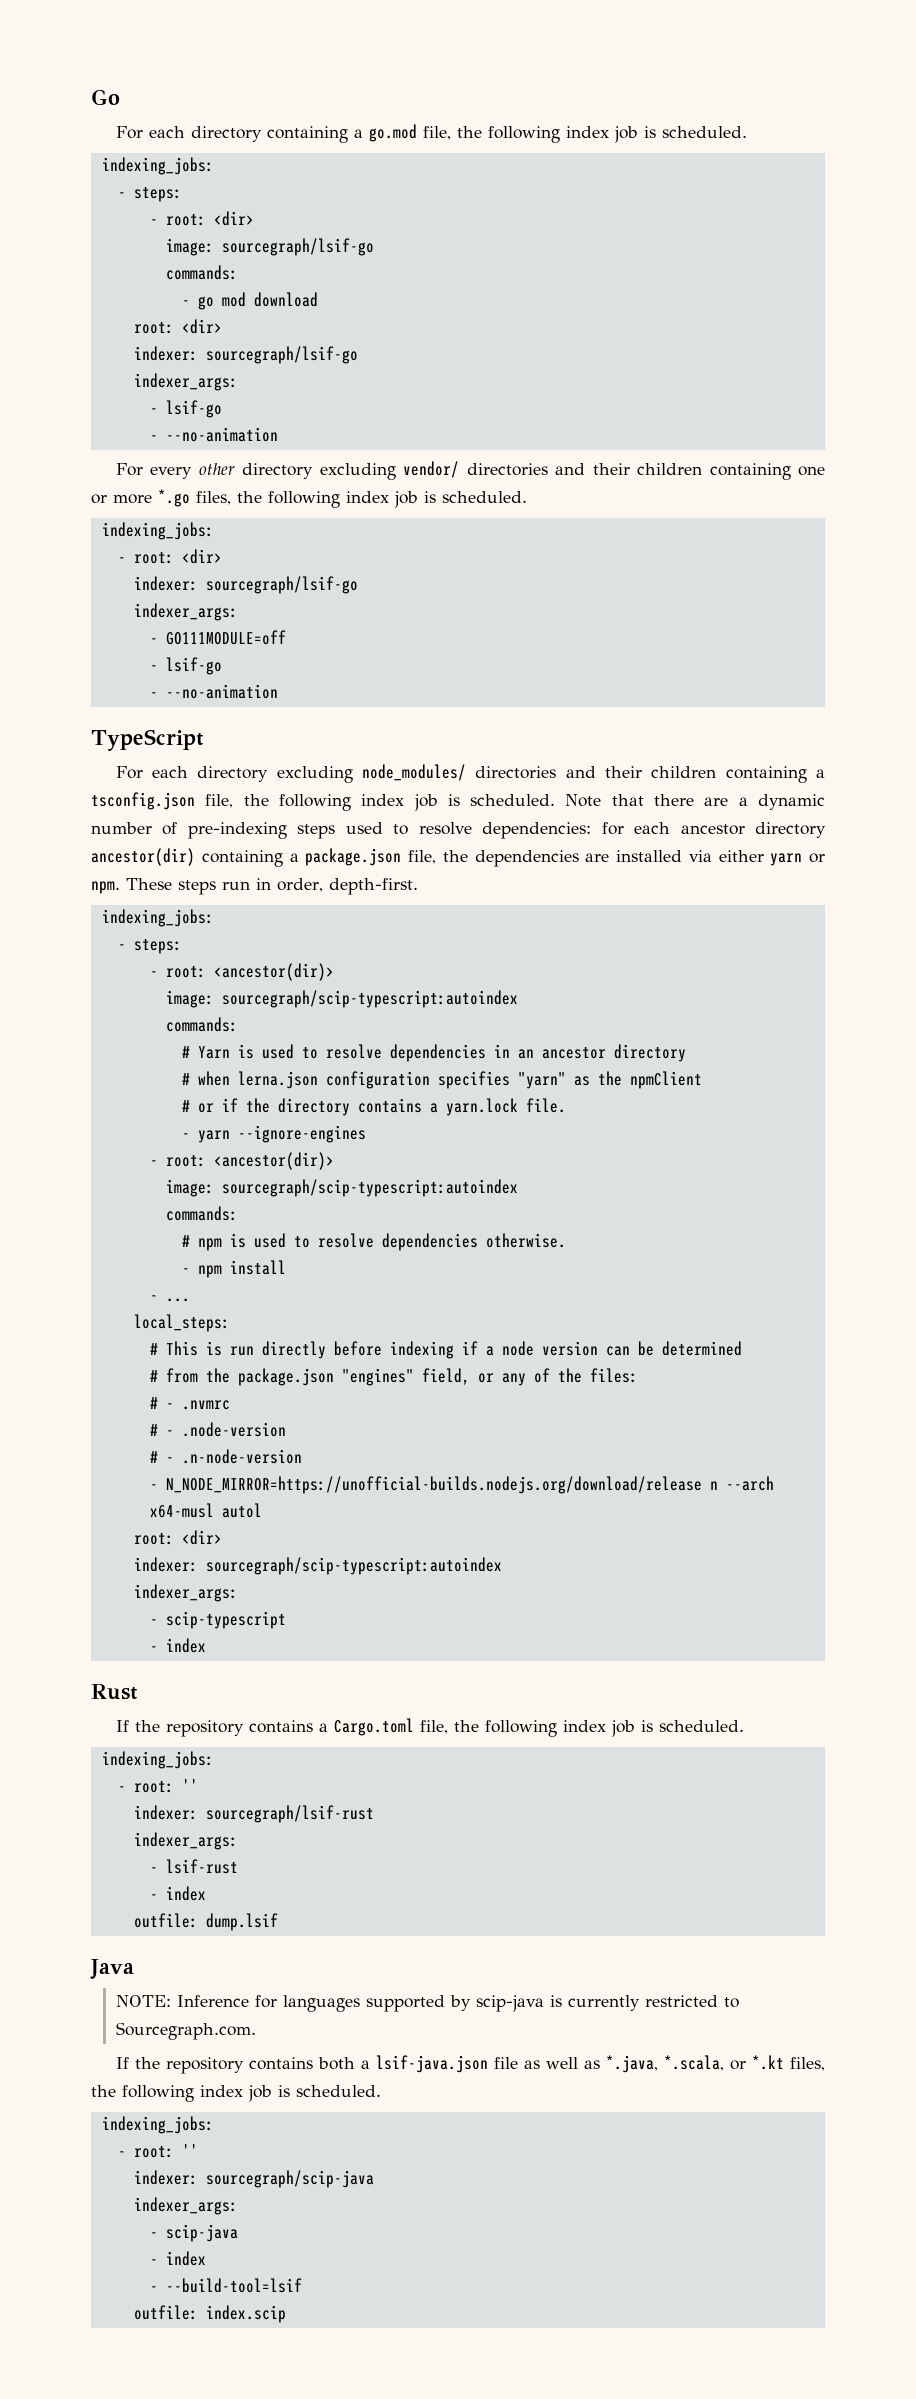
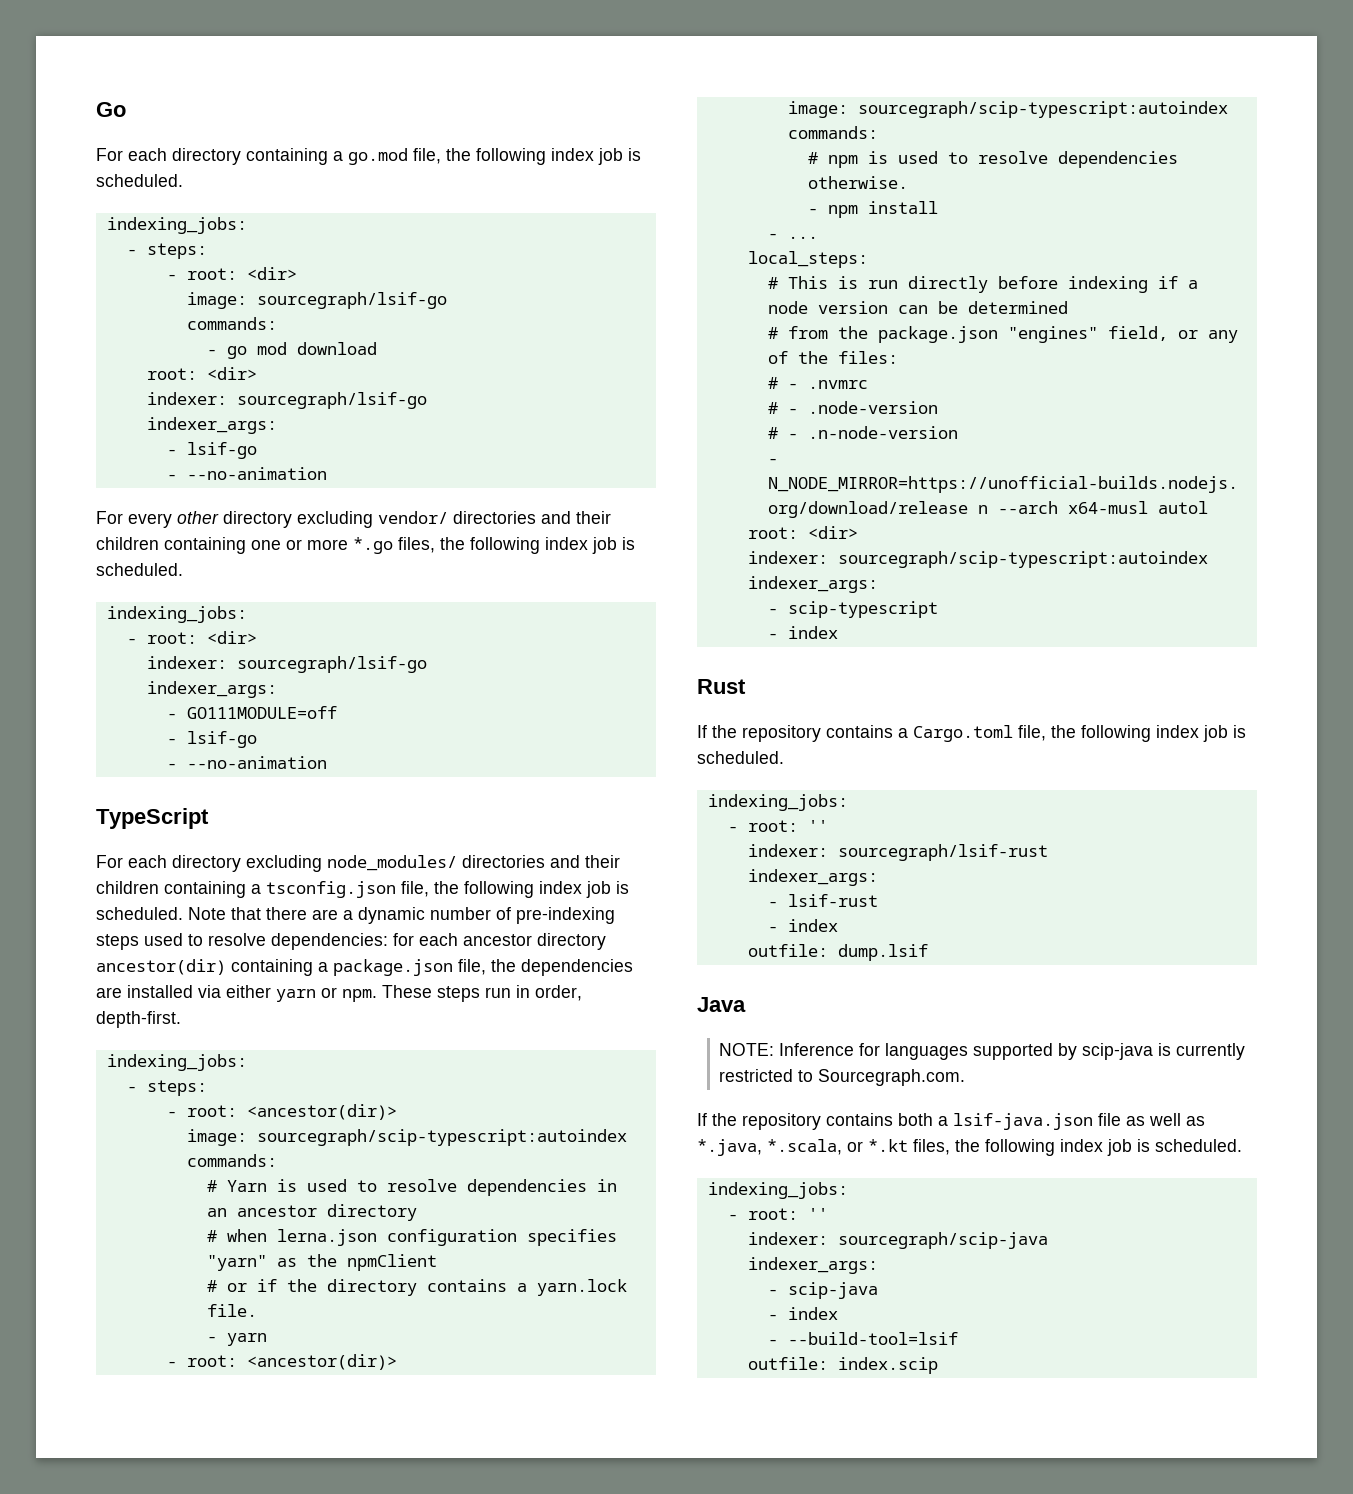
- - yarn --ignore-engines
+ - yarn

